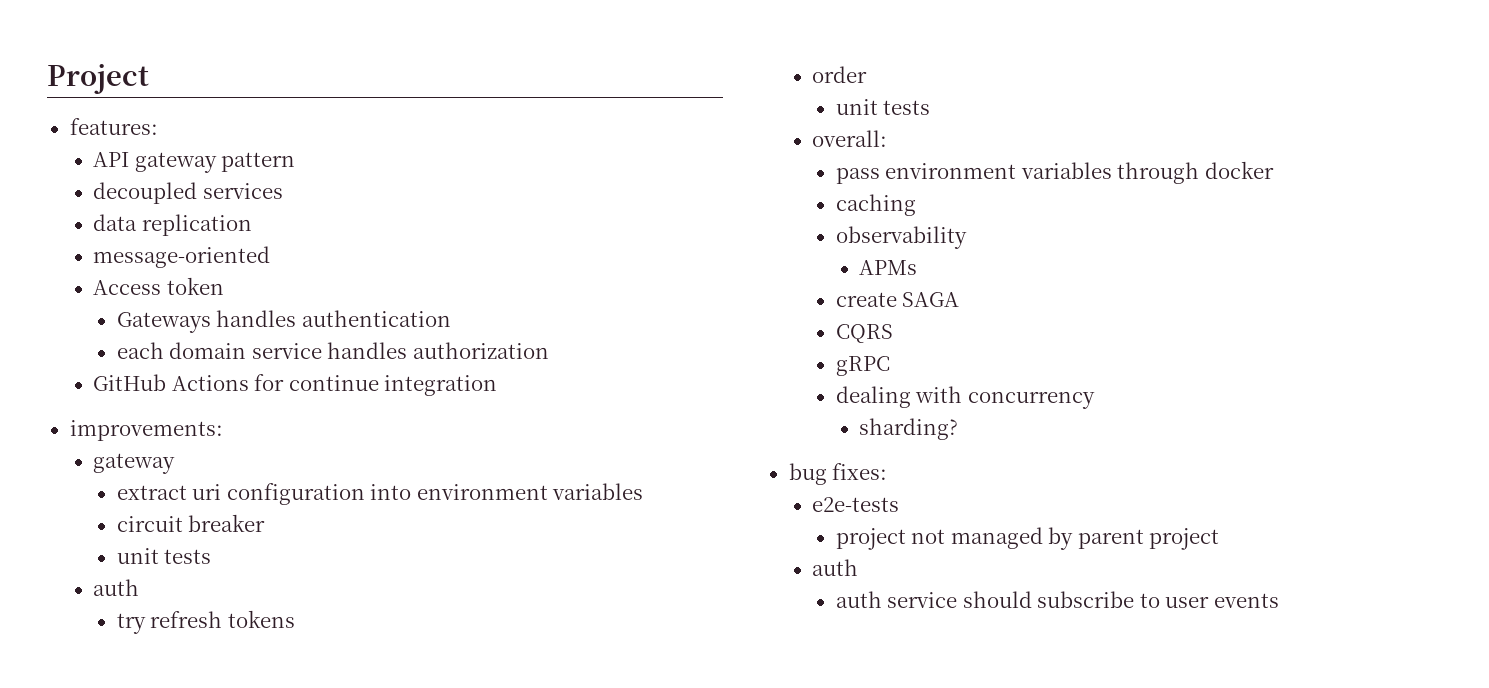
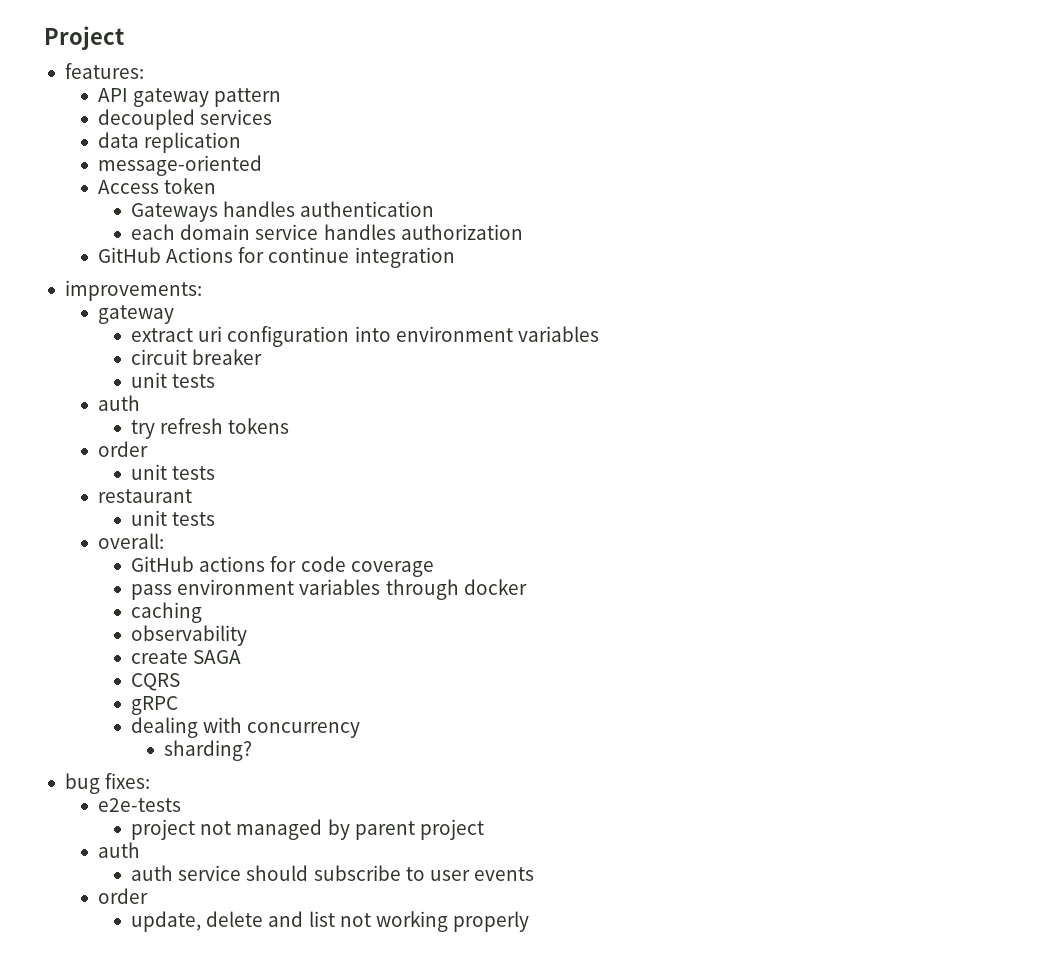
+ restaurant
+ unit tests
  overall:
+ GitHub actions for code coverage
- APMs
  auth service should subscribe to user events
+ order
+ update, delete and list not working properly

